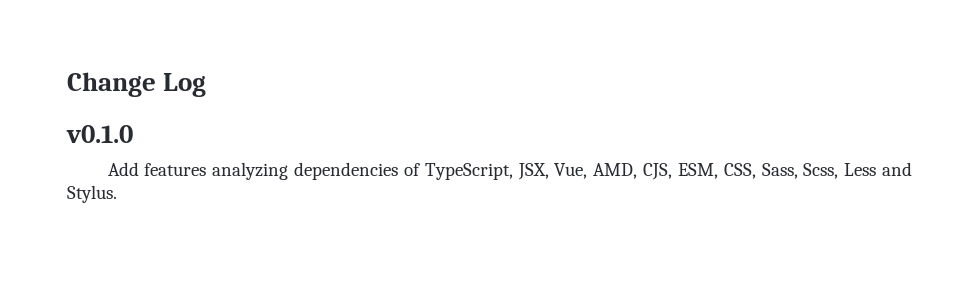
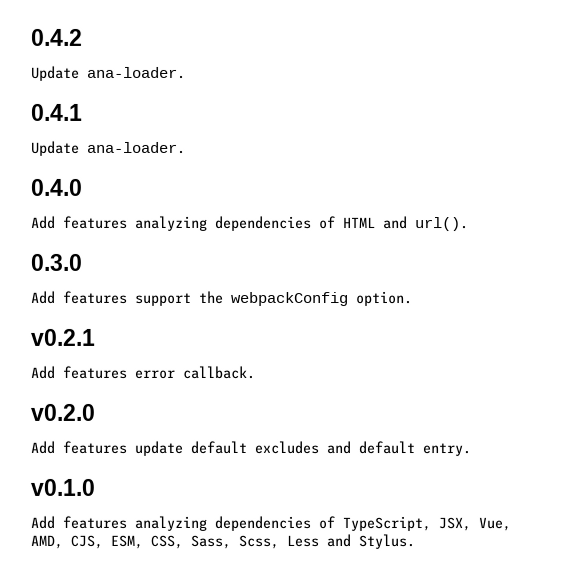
- Change Log
+ 0.4.2
+ Update ana-loader.
+ 0.4.1
+ Update ana-loader.
+ 0.4.0
+ Add features analyzing dependencies of HTML and url().
+ 0.3.0
+ Add features support the webpackConfig option.
+ v0.2.1
+ Add features error callback.
+ v0.2.0
+ Add features update default excludes and default entry.

